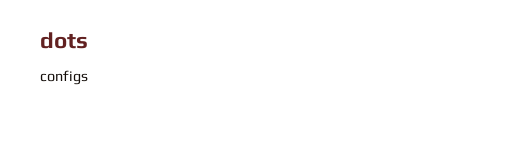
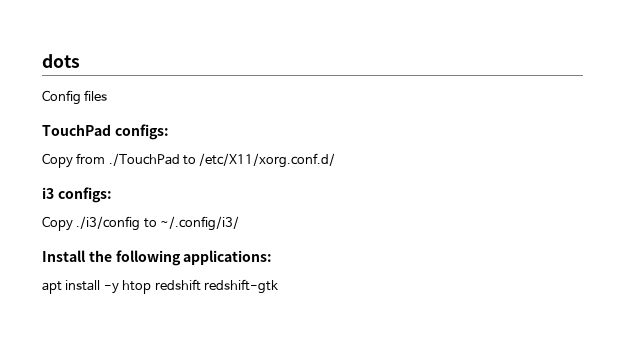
- configs
+ Config files
+ TouchPad configs:
+ Copy from ./TouchPad to /etc/X11/xorg.conf.d/
+ i3 configs:
+ Copy ./i3/config to ~/.config/i3/
+ Install the following applications:
+ apt install -y htop redshift redshift-gtk

